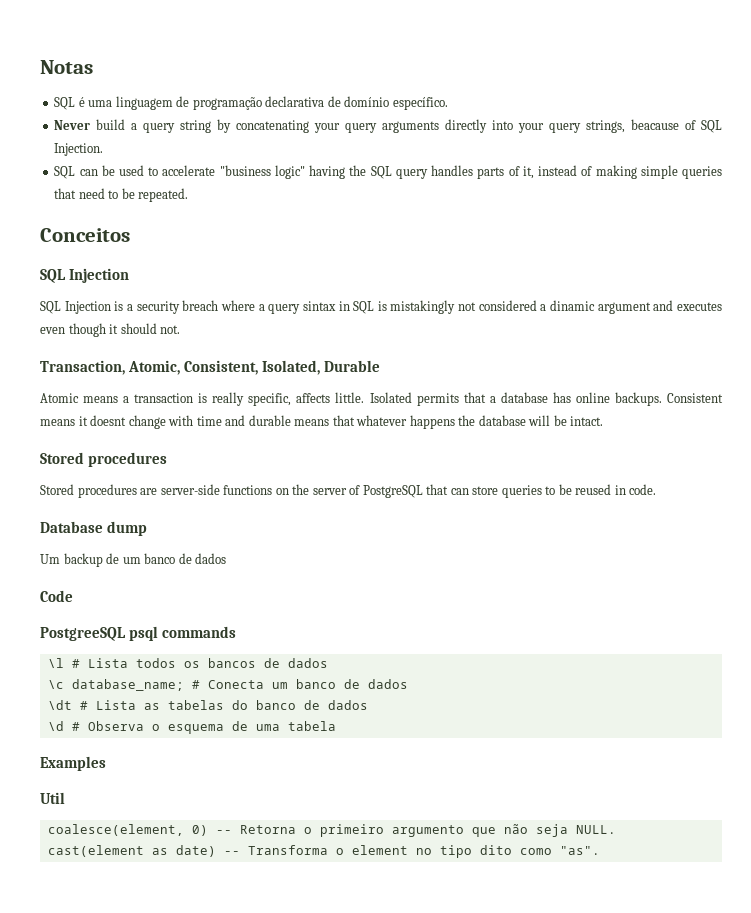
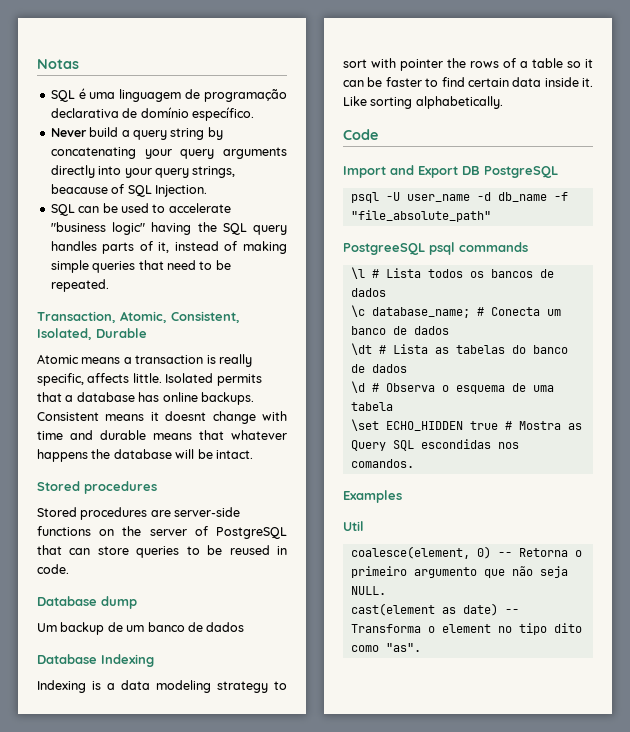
- Conceitos
- SQL Injection
- SQL Injection is a security breach where a query sintax in SQL is mistakingly not considered a dinamic argument and executes even though it should not.
+ Database Indexing
+ Indexing is a data modeling strategy to sort with pointer the rows of a table so it can be faster to find certain data inside it. Like sorting alphabetically.
  Code
+ Import and Export DB PostgreSQL
+ psql -U user_name -d db_name -f "file_absolute_path"
+ \set ECHO_HIDDEN true # Mostra as Query SQL escondidas nos comandos.

